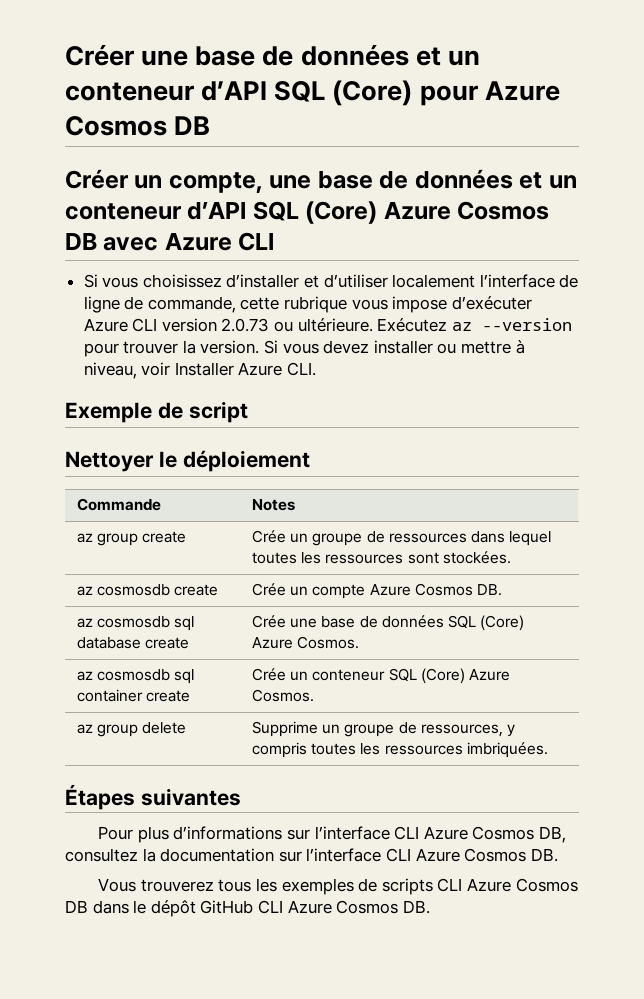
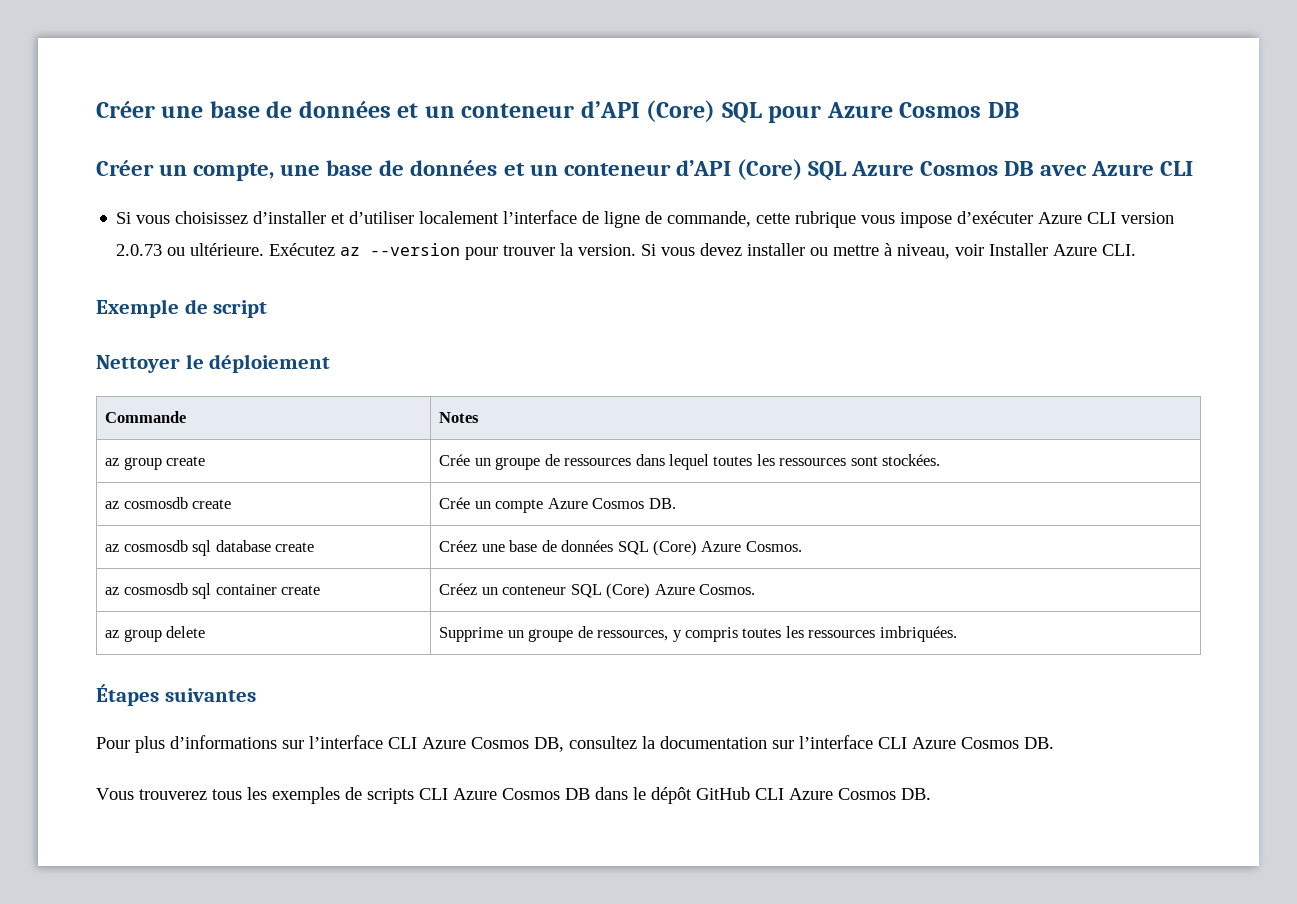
- Créer une base de données et un conteneur d’API SQL (Core) pour Azure Cosmos DB
+ Créer une base de données et un conteneur d’API (Core) SQL pour Azure Cosmos DB
- Créer un compte, une base de données et un conteneur d’API SQL (Core) Azure Cosmos DB avec Azure CLI
+ Créer un compte, une base de données et un conteneur d’API (Core) SQL Azure Cosmos DB avec Azure CLI
- az cosmosdb sql database create | Crée une base de données SQL (Core) Azure Cosmos.
+ az cosmosdb sql database create | Créez une base de données SQL (Core) Azure Cosmos.
- az cosmosdb sql container create | Crée un conteneur SQL (Core) Azure Cosmos.
+ az cosmosdb sql container create | Créez un conteneur SQL (Core) Azure Cosmos.

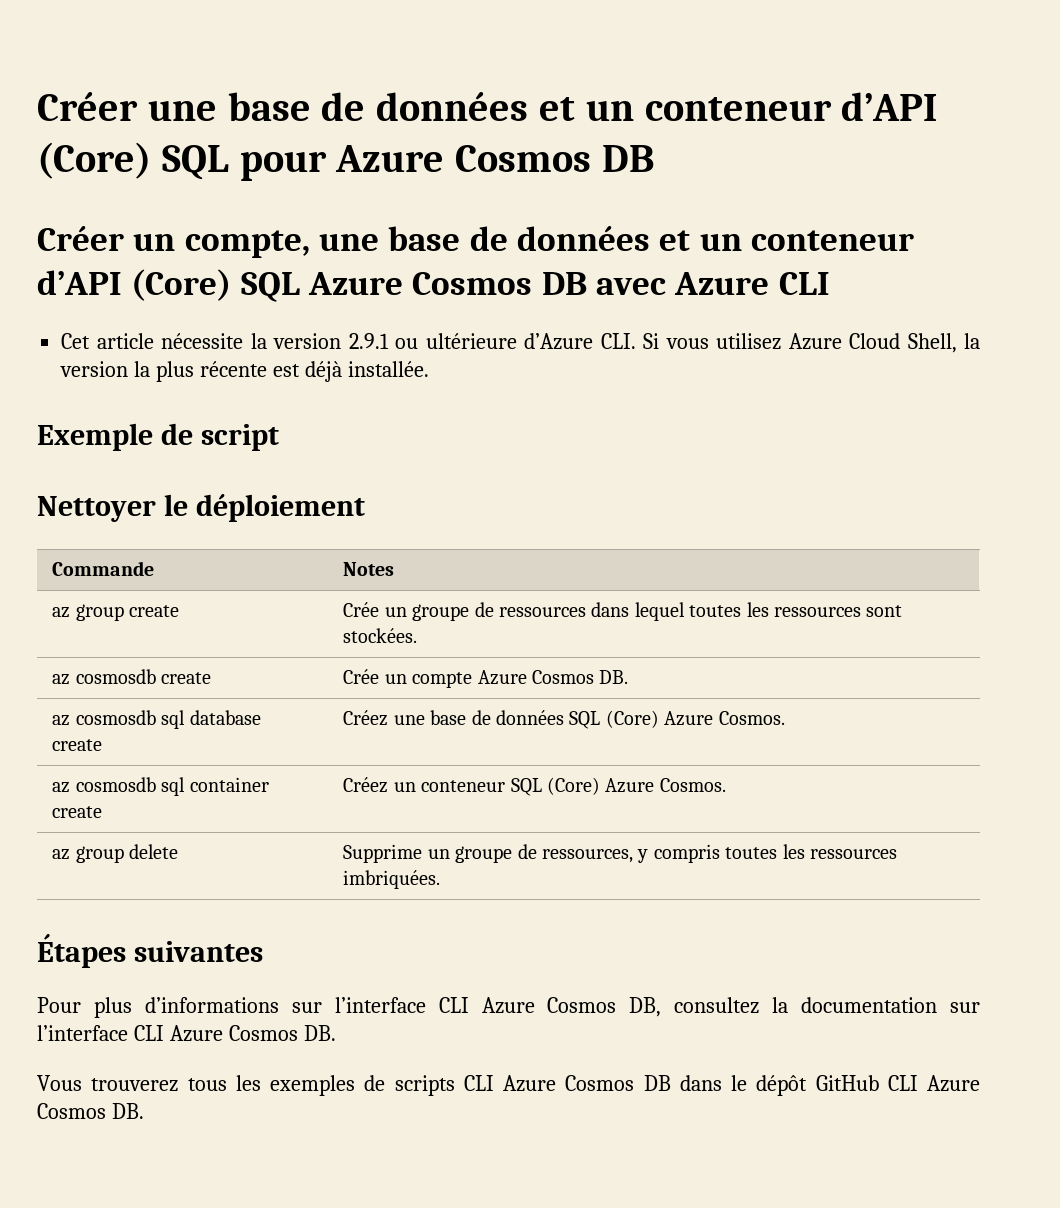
- Si vous choisissez d’installer et d’utiliser localement l’interface de ligne de commande, cette rubrique vous impose d’exécuter Azure CLI version 2.0.73 ou ultérieure. Exécutez az --version pour trouver la version. Si vous devez installer ou mettre à niveau, voir Installer Azure CLI.
+ Cet article nécessite la version 2.9.1 ou ultérieure d’Azure CLI. Si vous utilisez Azure Cloud Shell, la version la plus récente est déjà installée.

